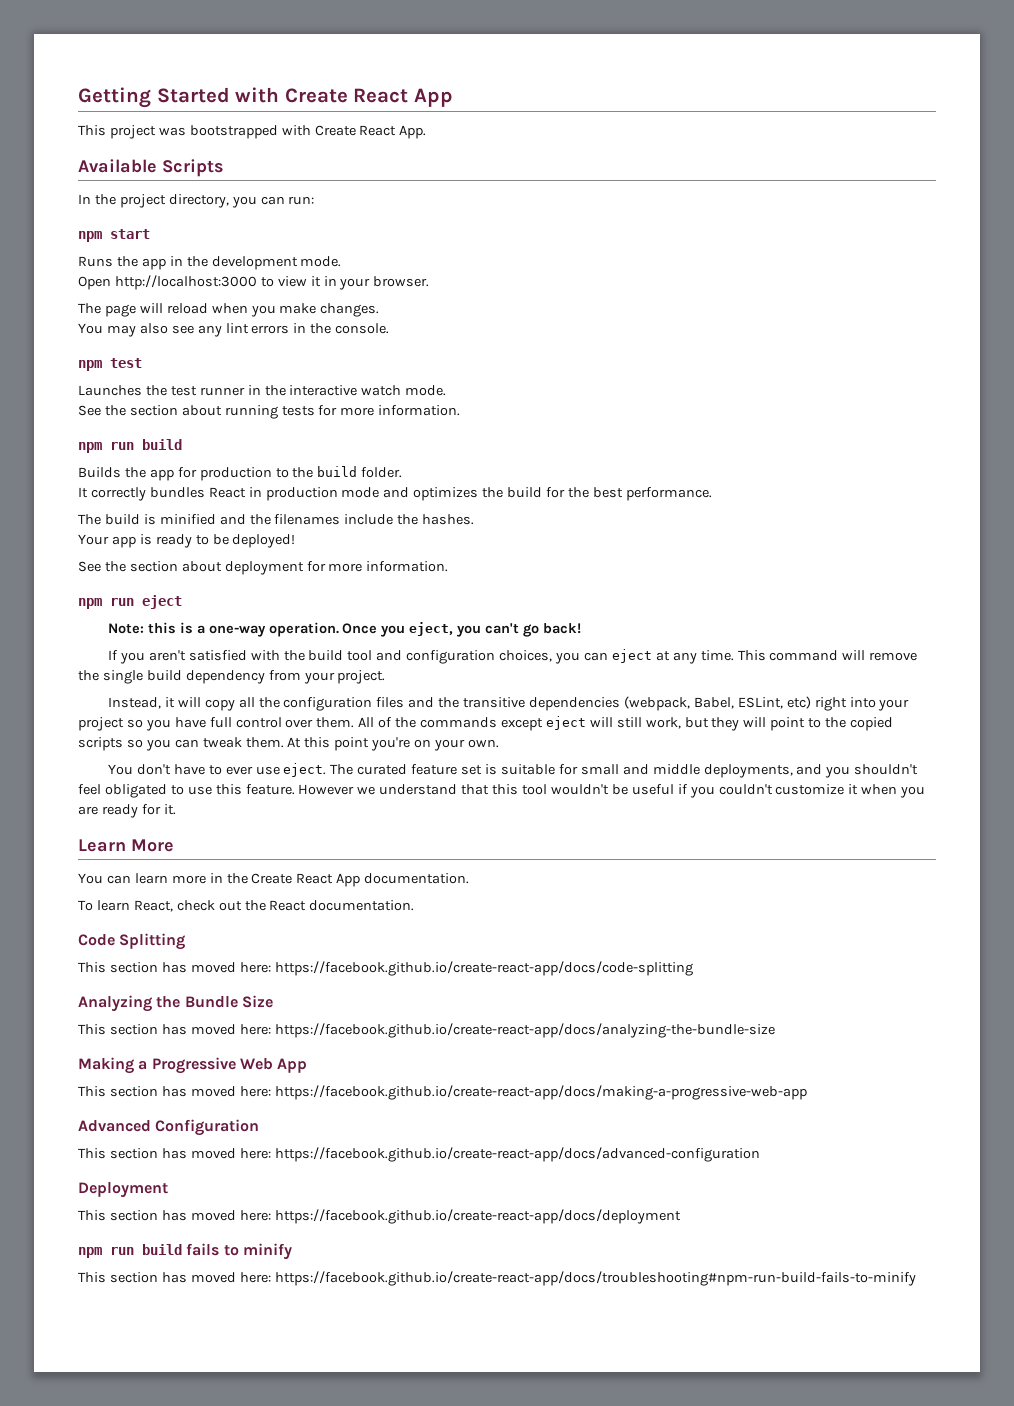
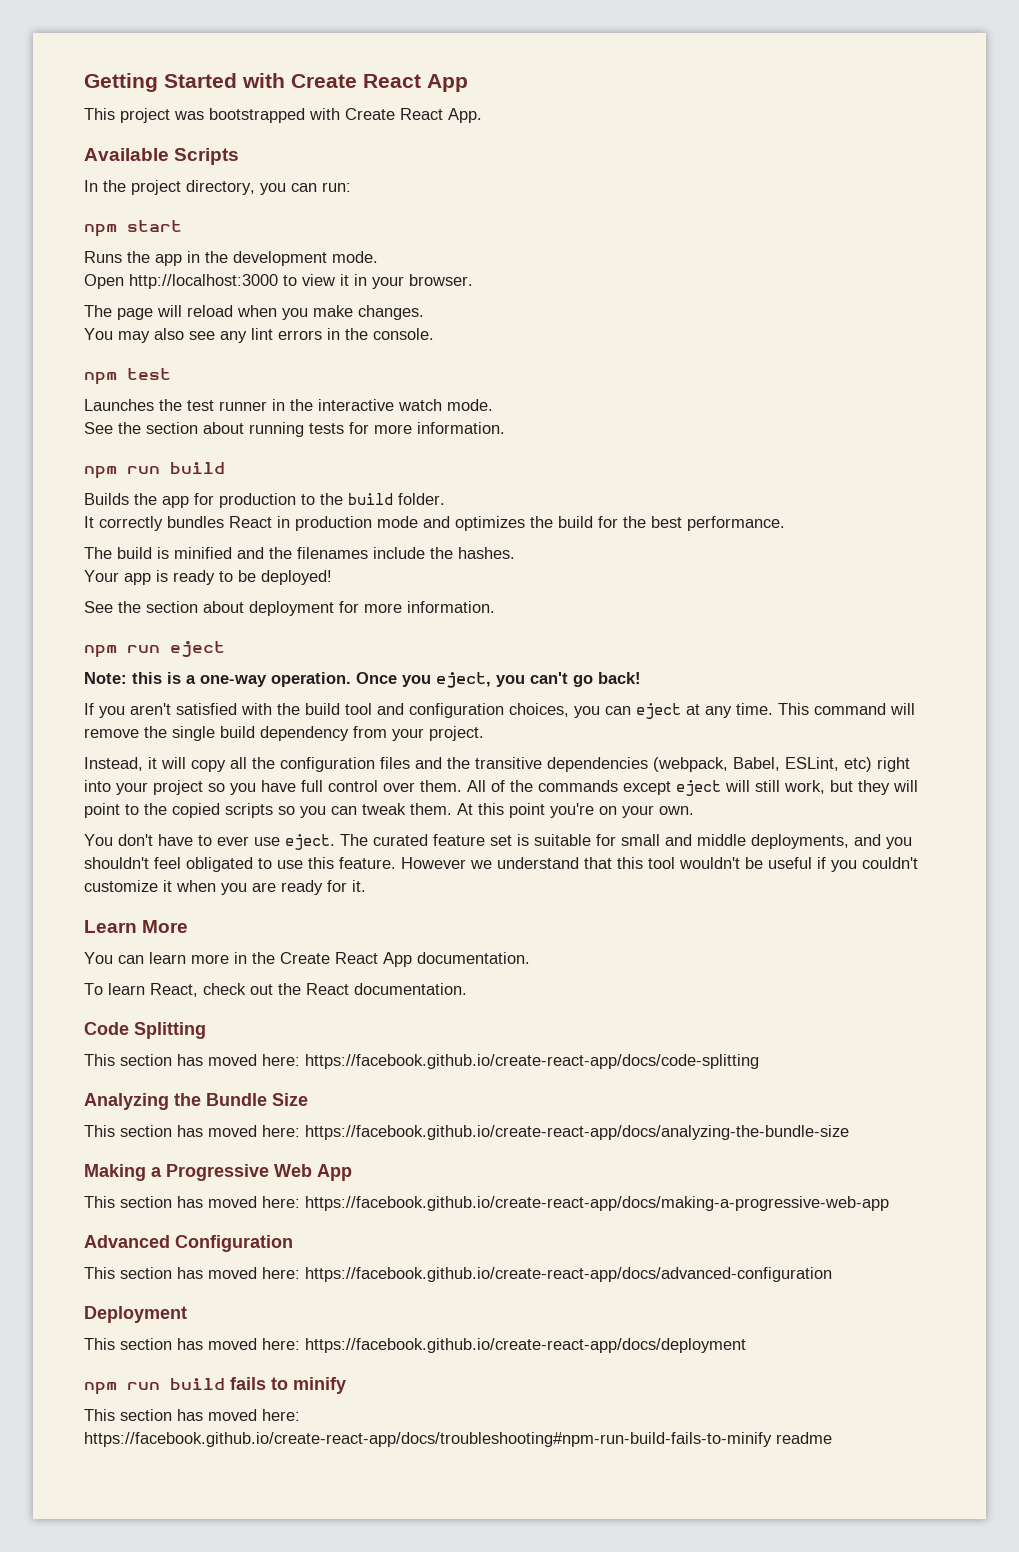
- This section has moved here: https://facebook.github.io/create-react-app/docs/troubleshooting#npm-run-build-fails-to-minify
+ This section has moved here: https://facebook.github.io/create-react-app/docs/troubleshooting#npm-run-build-fails-to-minify readme

